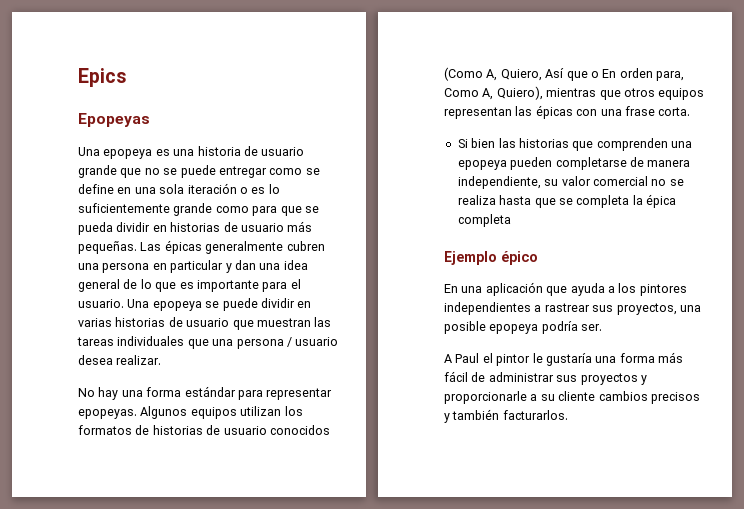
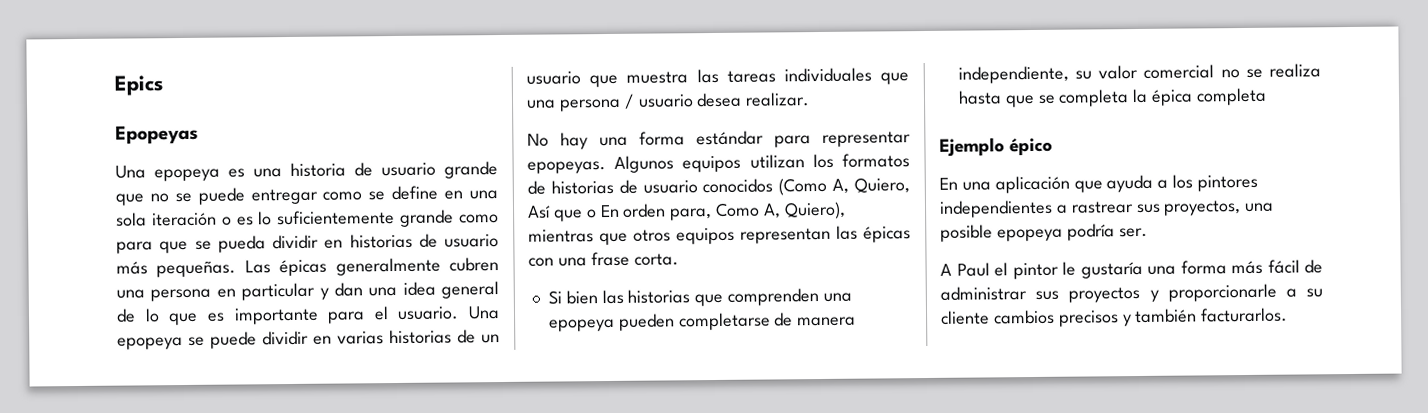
- Una epopeya se puede dividir en varias historias de usuario que muestran las tareas individuales que una persona / usuario desea realizar.
+ Una epopeya se puede dividir en varias historias de un usuario que muestra las tareas individuales que una persona / usuario desea realizar.

